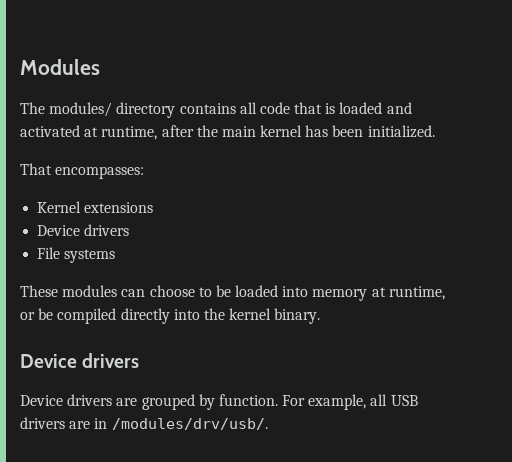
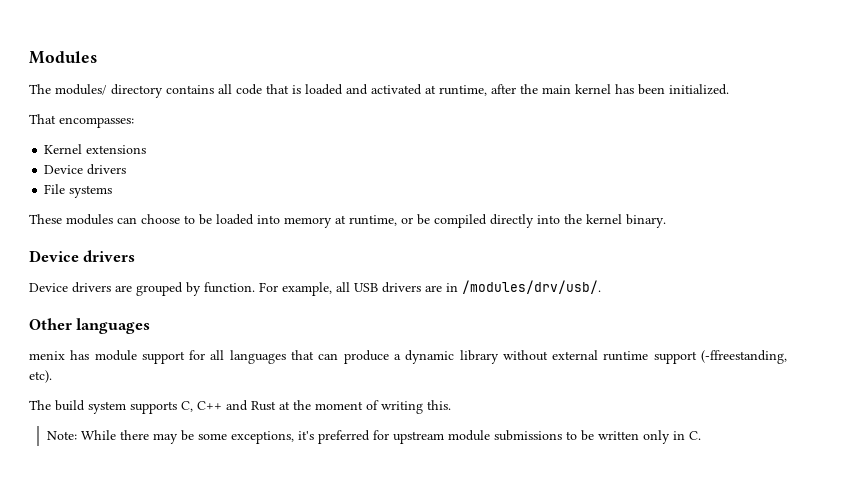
+ Other languages
+ menix has module support for all languages that can produce a dynamic library without external runtime support (-ffreestanding, etc).
+ The build system supports C, C++ and Rust at the moment of writing this.
+ Note: While there may be some exceptions, it's preferred for upstream module submissions to be written only in C.

